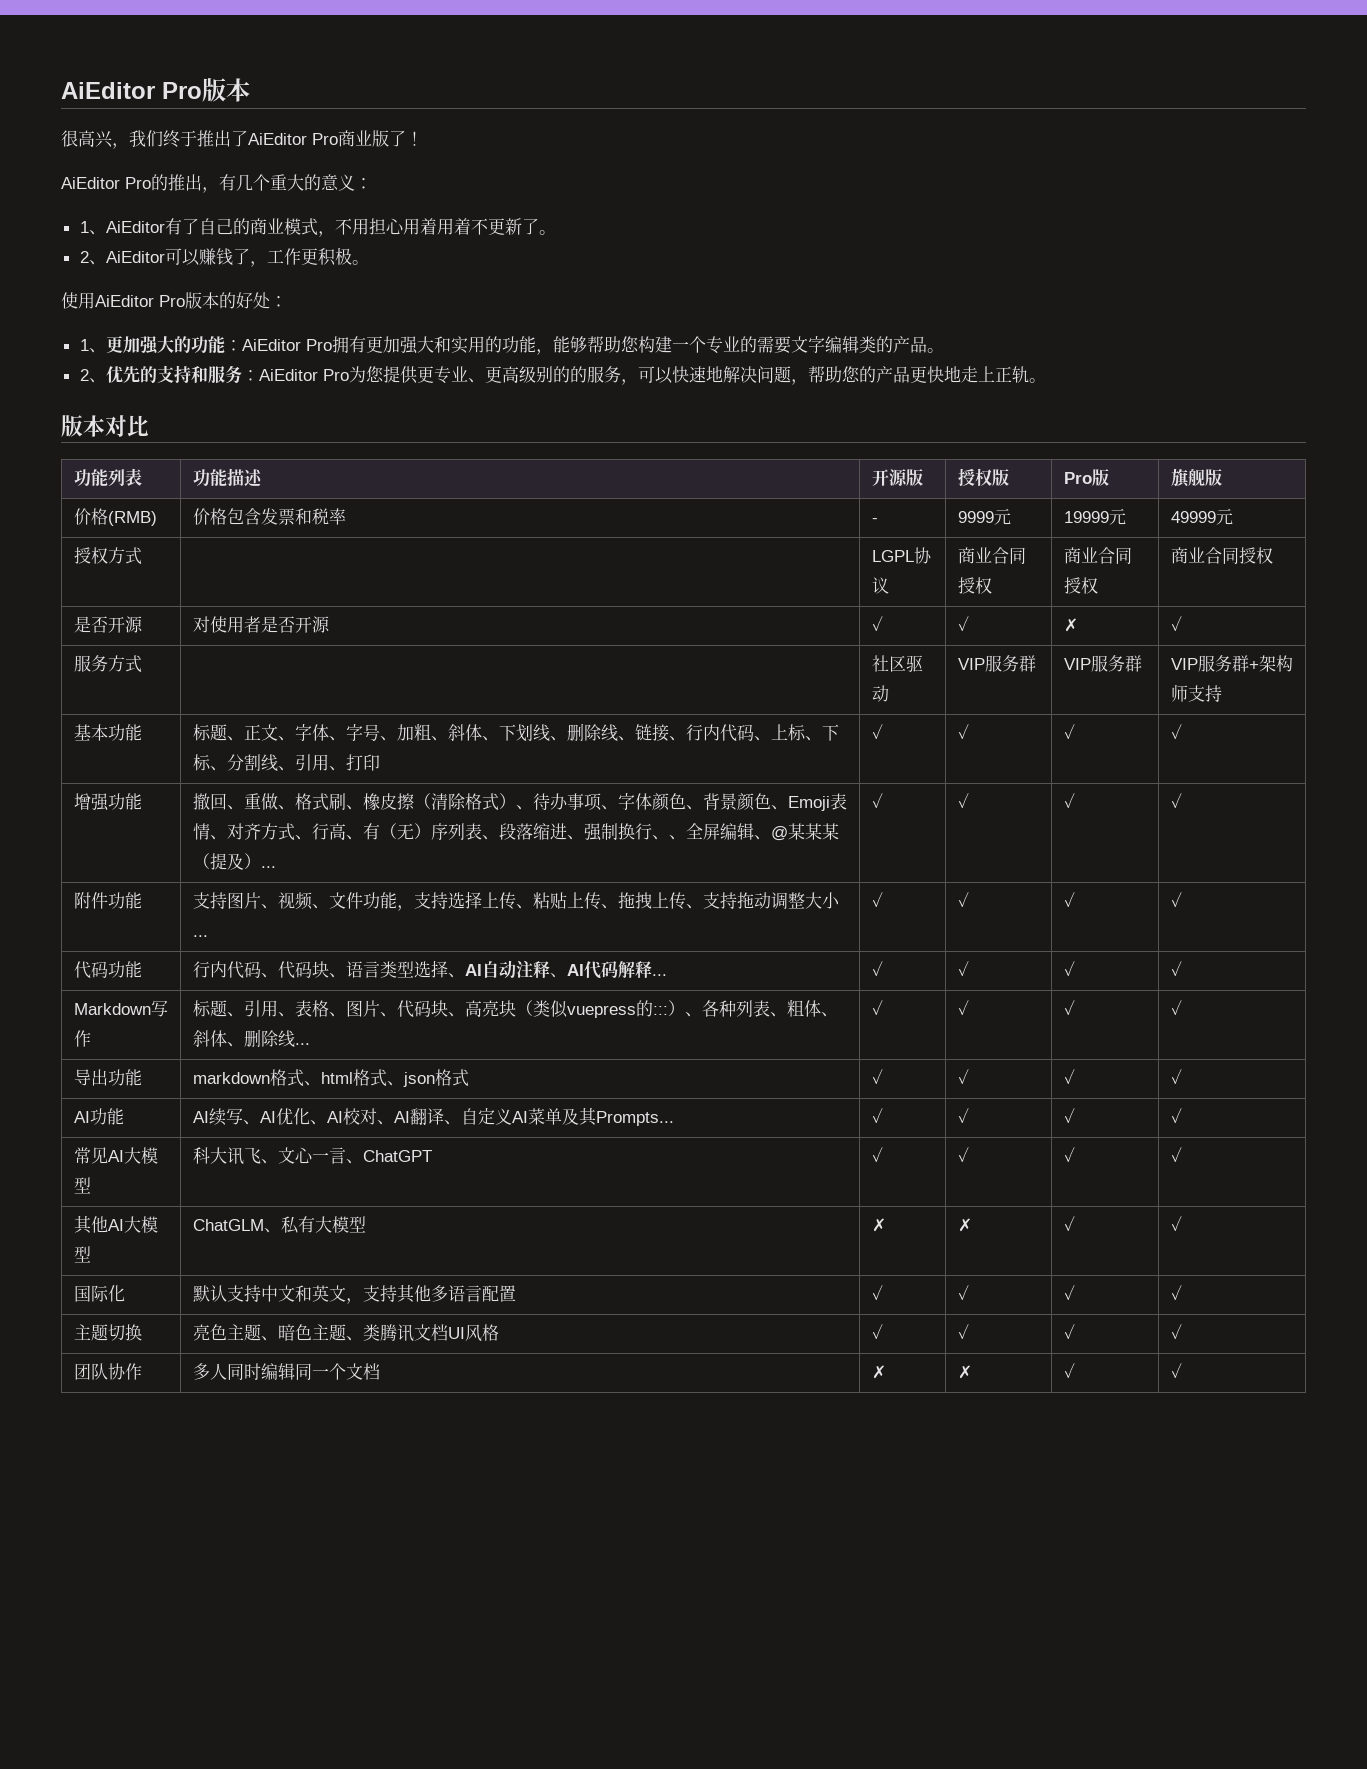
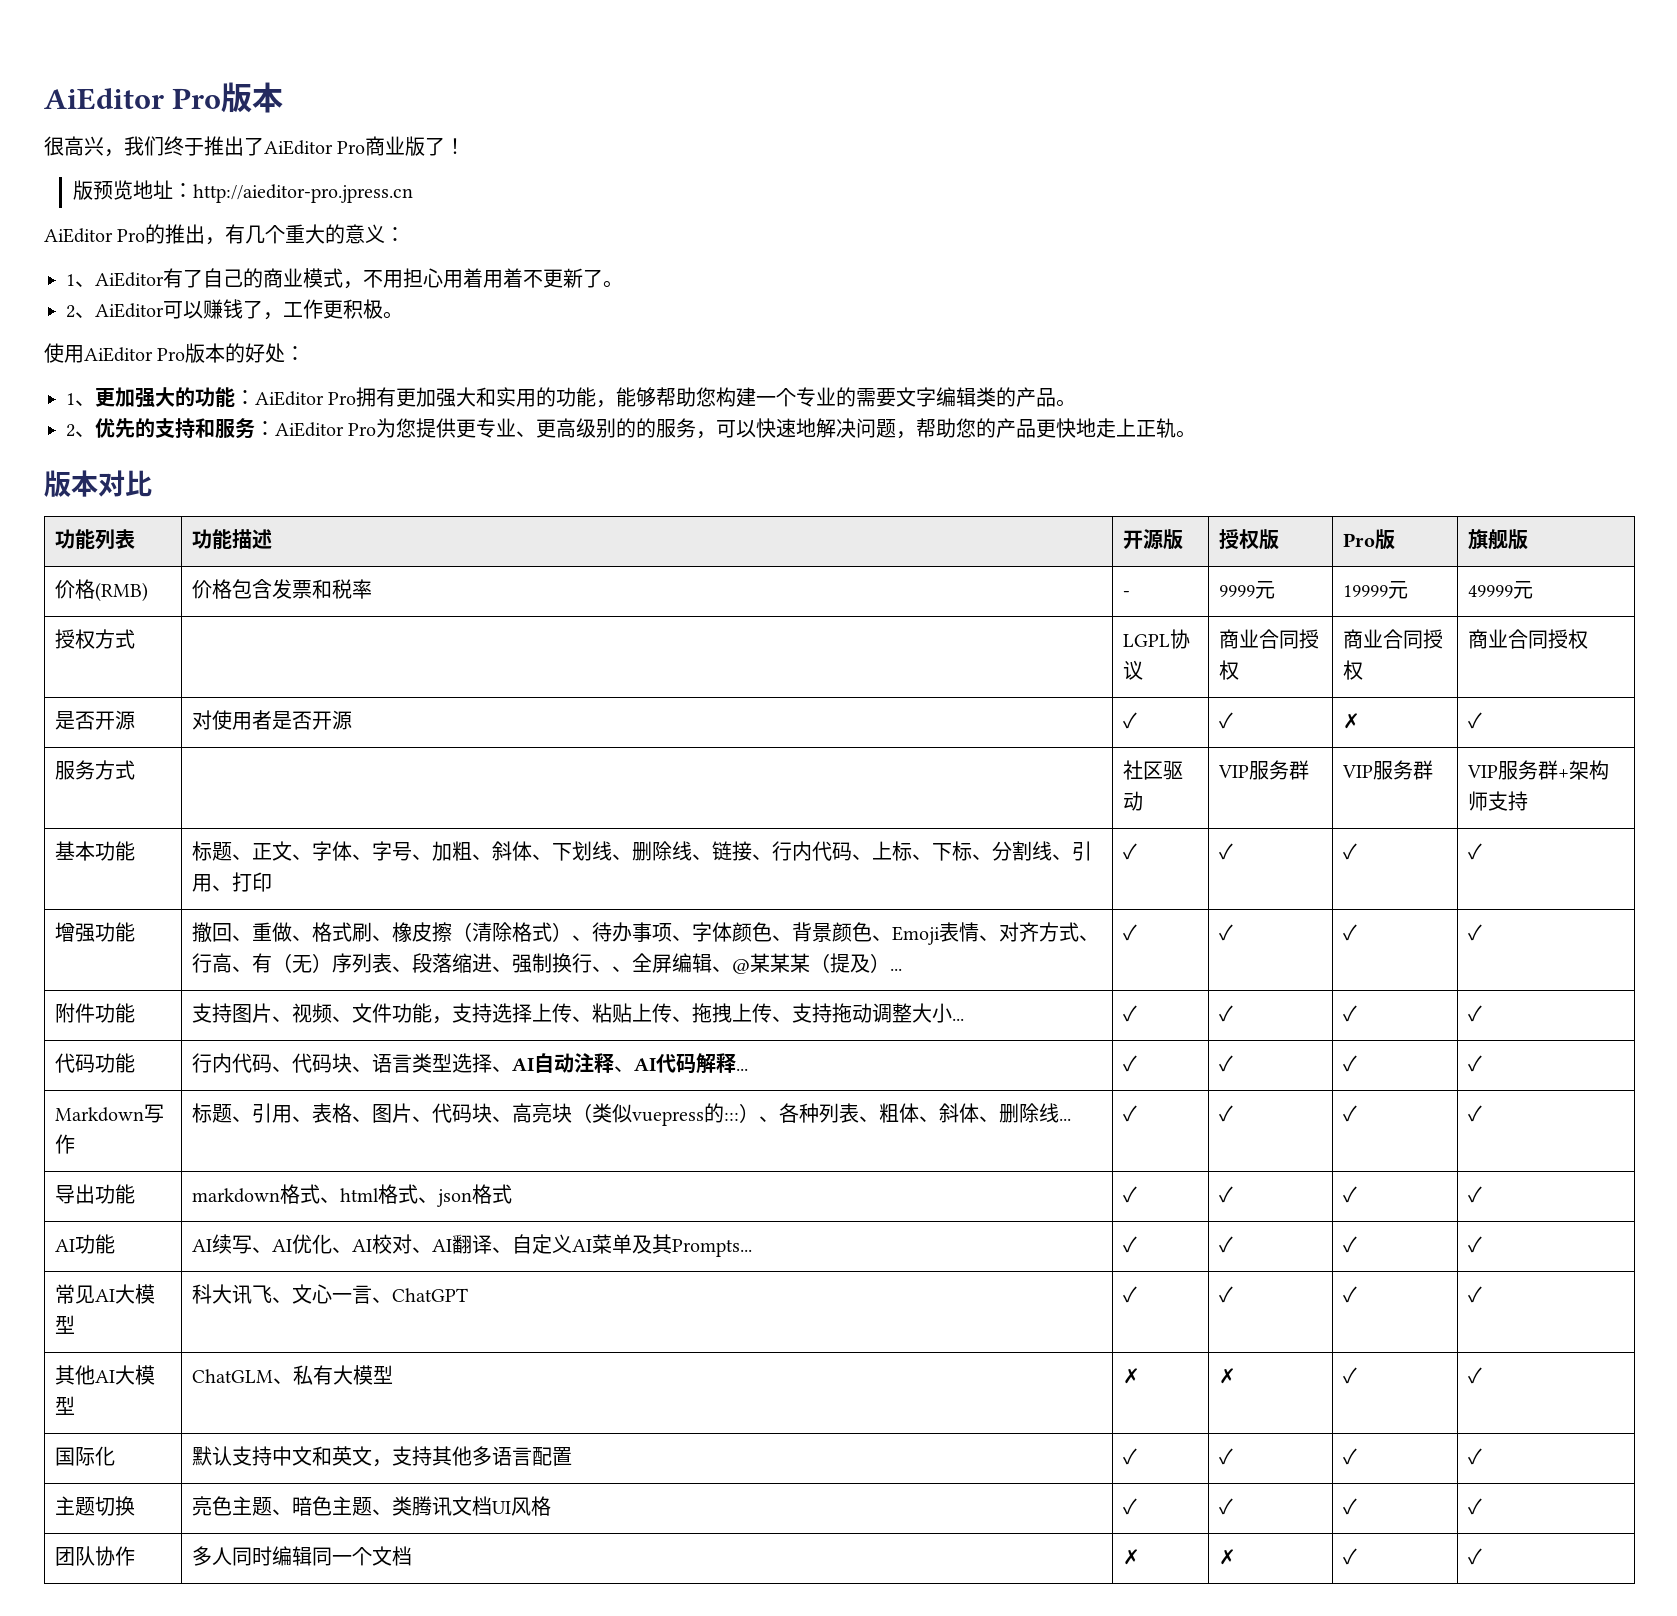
+ 版预览地址：http://aieditor-pro.jpress.cn

